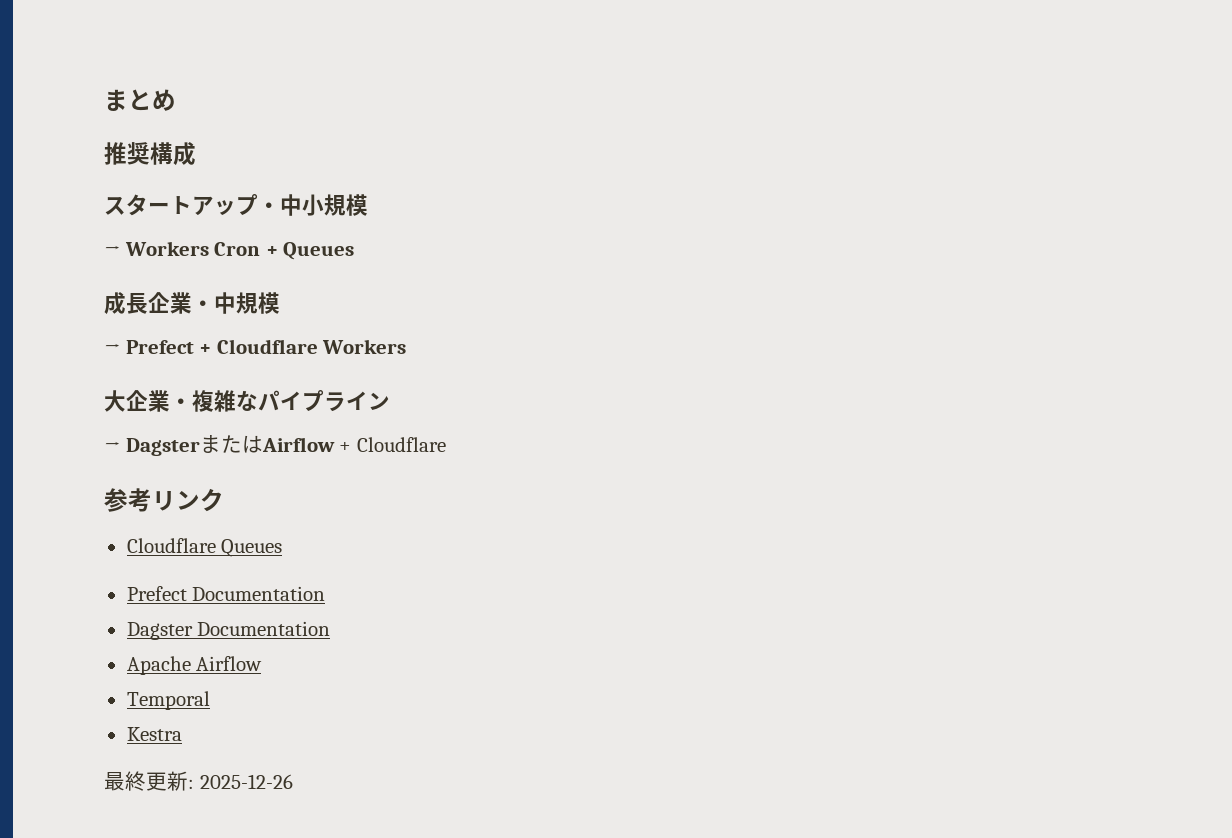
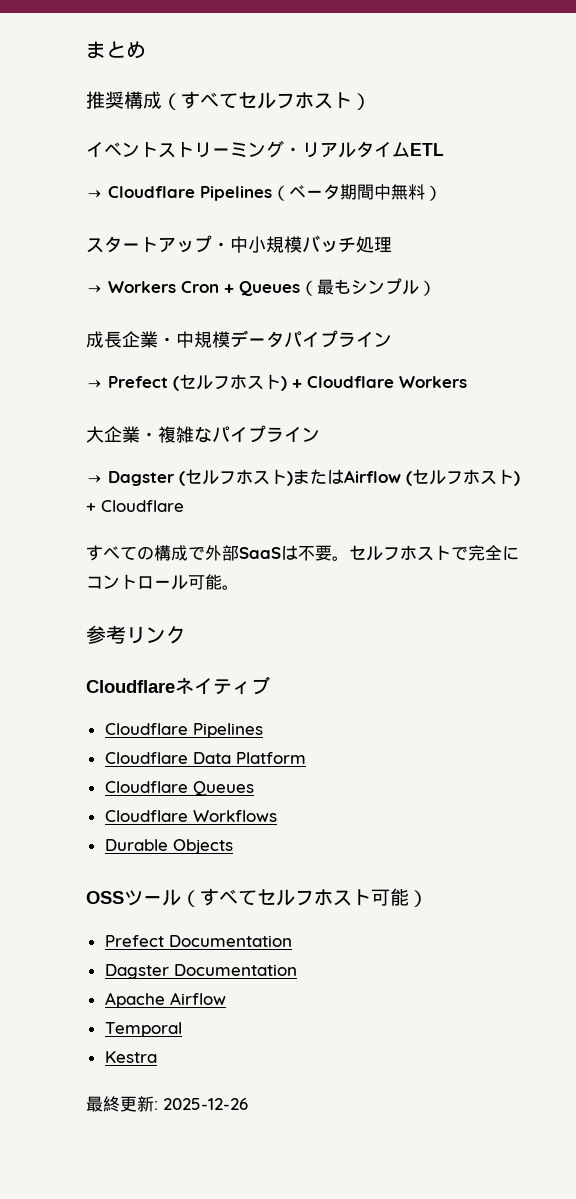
- 推奨構成
+ 推奨構成（すべてセルフホスト）
+ イベントストリーミング・リアルタイムETL
+ → Cloudflare Pipelines（ベータ期間中無料）
- スタートアップ・中小規模
+ スタートアップ・中小規模バッチ処理
- → Workers Cron + Queues
+ → Workers Cron + Queues（最もシンプル）
- 成長企業・中規模
- → Prefect + Cloudflare Workers
+ 成長企業・中規模データパイプライン
+ → Prefect (セルフホスト) + Cloudflare Workers
- → DagsterまたはAirflow + Cloudflare
+ → Dagster (セルフホスト)またはAirflow (セルフホスト) + Cloudflare
+ すべての構成で外部SaaSは不要。セルフホストで完全にコントロール可能。
  参考リンク
+ Cloudflareネイティブ
+ Cloudflare Pipelines
+ Cloudflare Data Platform
  Cloudflare Queues
+ Cloudflare Workflows
+ Durable Objects
+ OSSツール（すべてセルフホスト可能）

